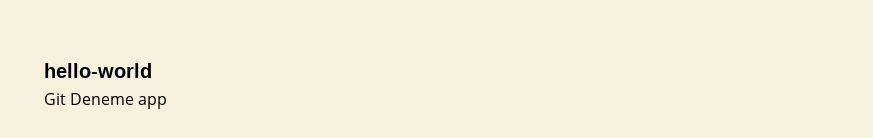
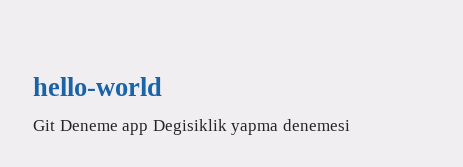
- Git Deneme app
+ Git Deneme app Degisiklik yapma denemesi

